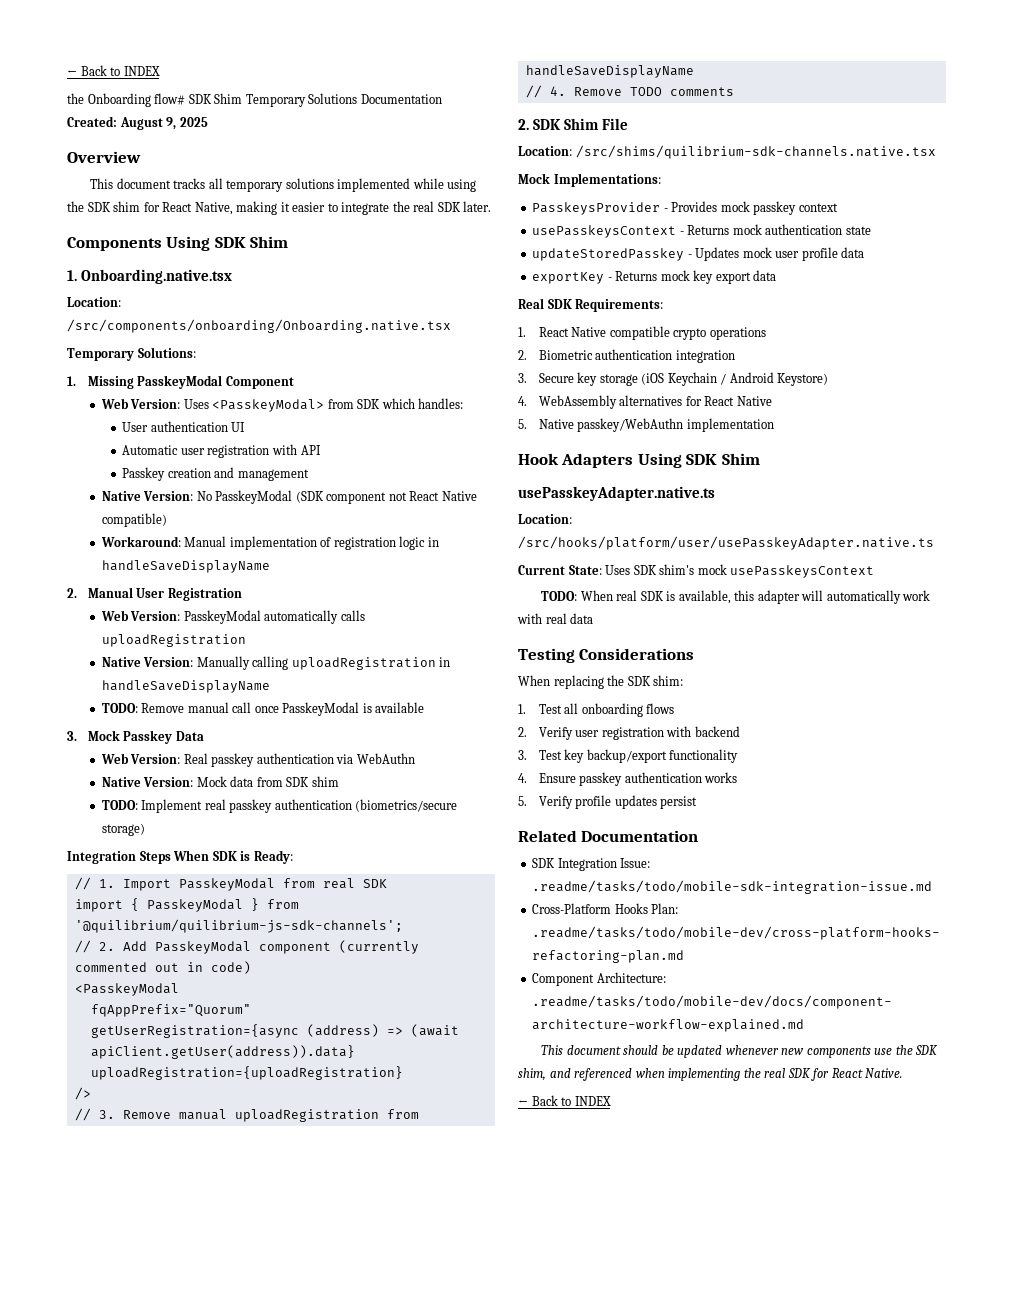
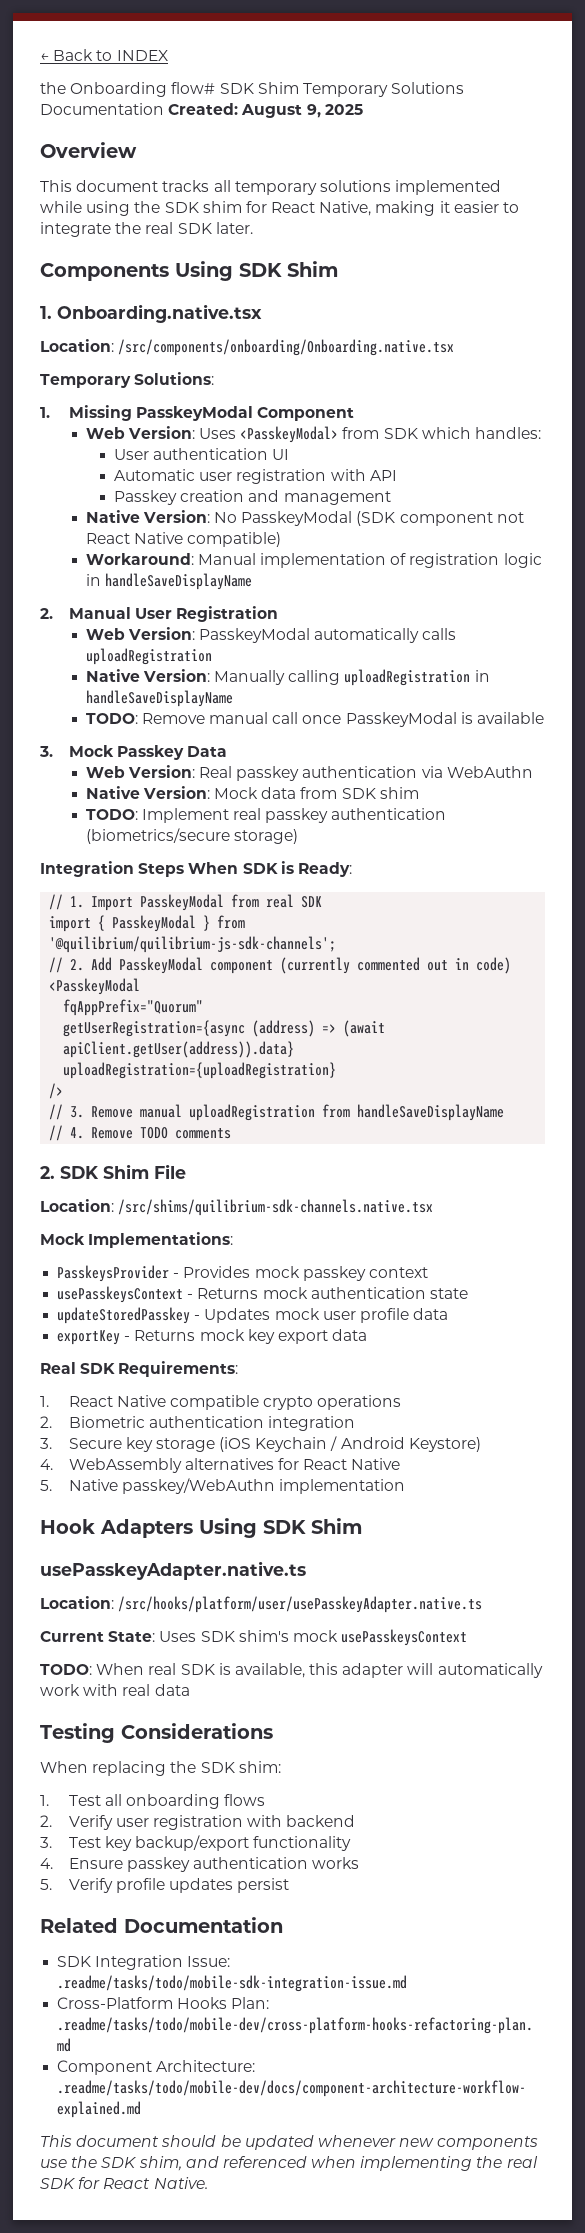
  This document should be updated whenever new components use the SDK shim, and referenced when implementing the real SDK for React Native.
- ← Back to INDEX

